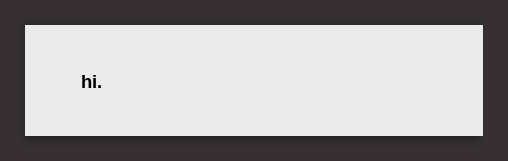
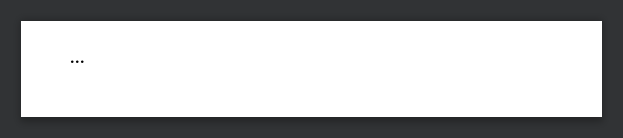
- hi.
+ ...

